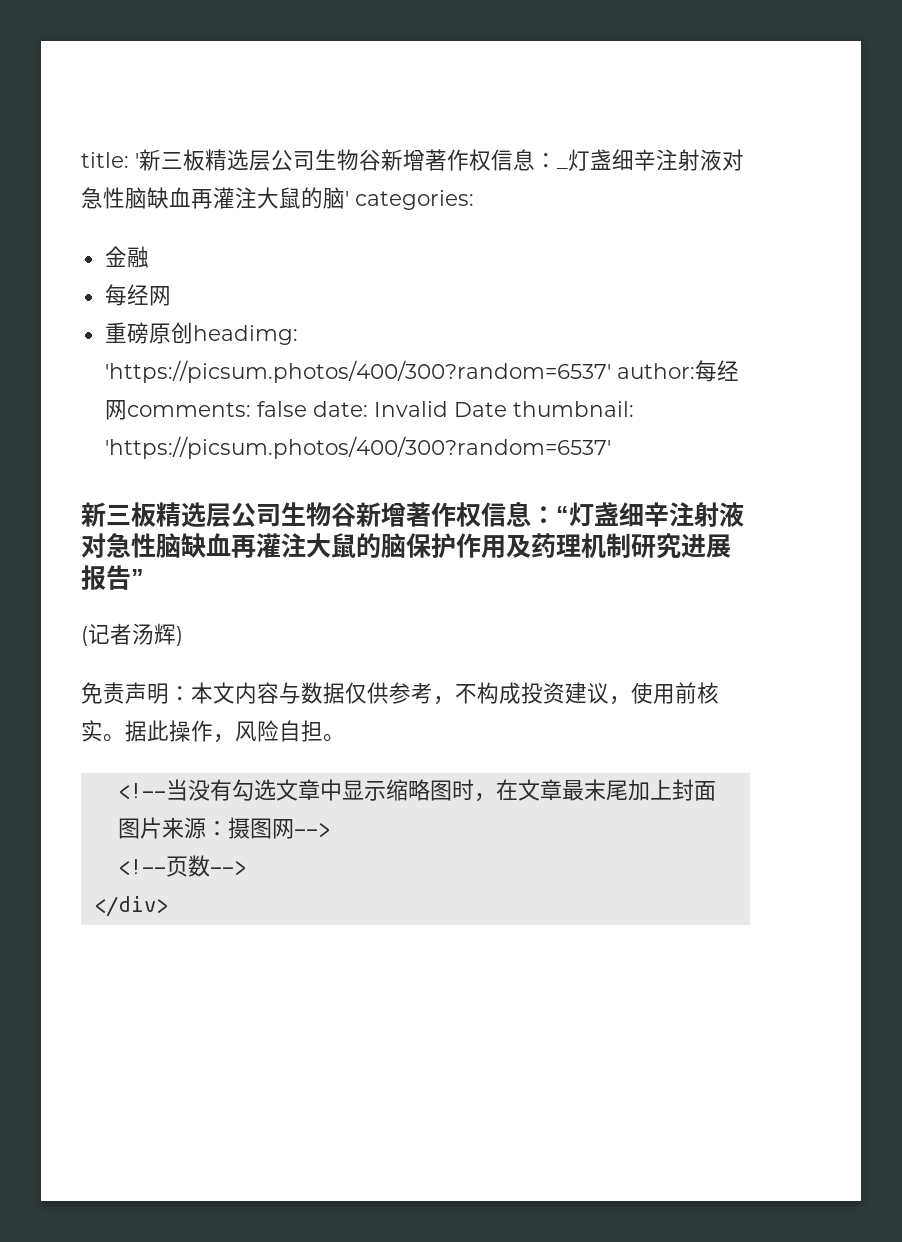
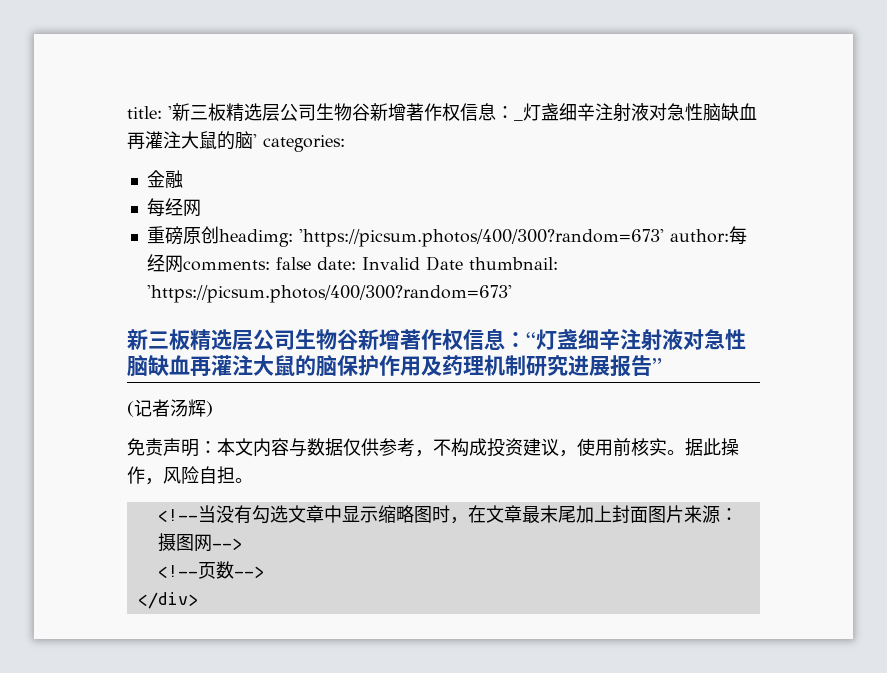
- 重磅原创headimg: 'https://picsum.photos/400/300?random=6537' author:每经网comments: false date: Invalid Date thumbnail: 'https://picsum.photos/400/300?random=6537'
+ 重磅原创headimg: 'https://picsum.photos/400/300?random=673' author:每经网comments: false date: Invalid Date thumbnail: 'https://picsum.photos/400/300?random=673'

